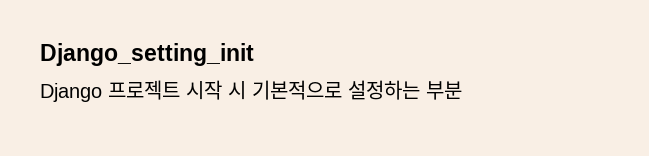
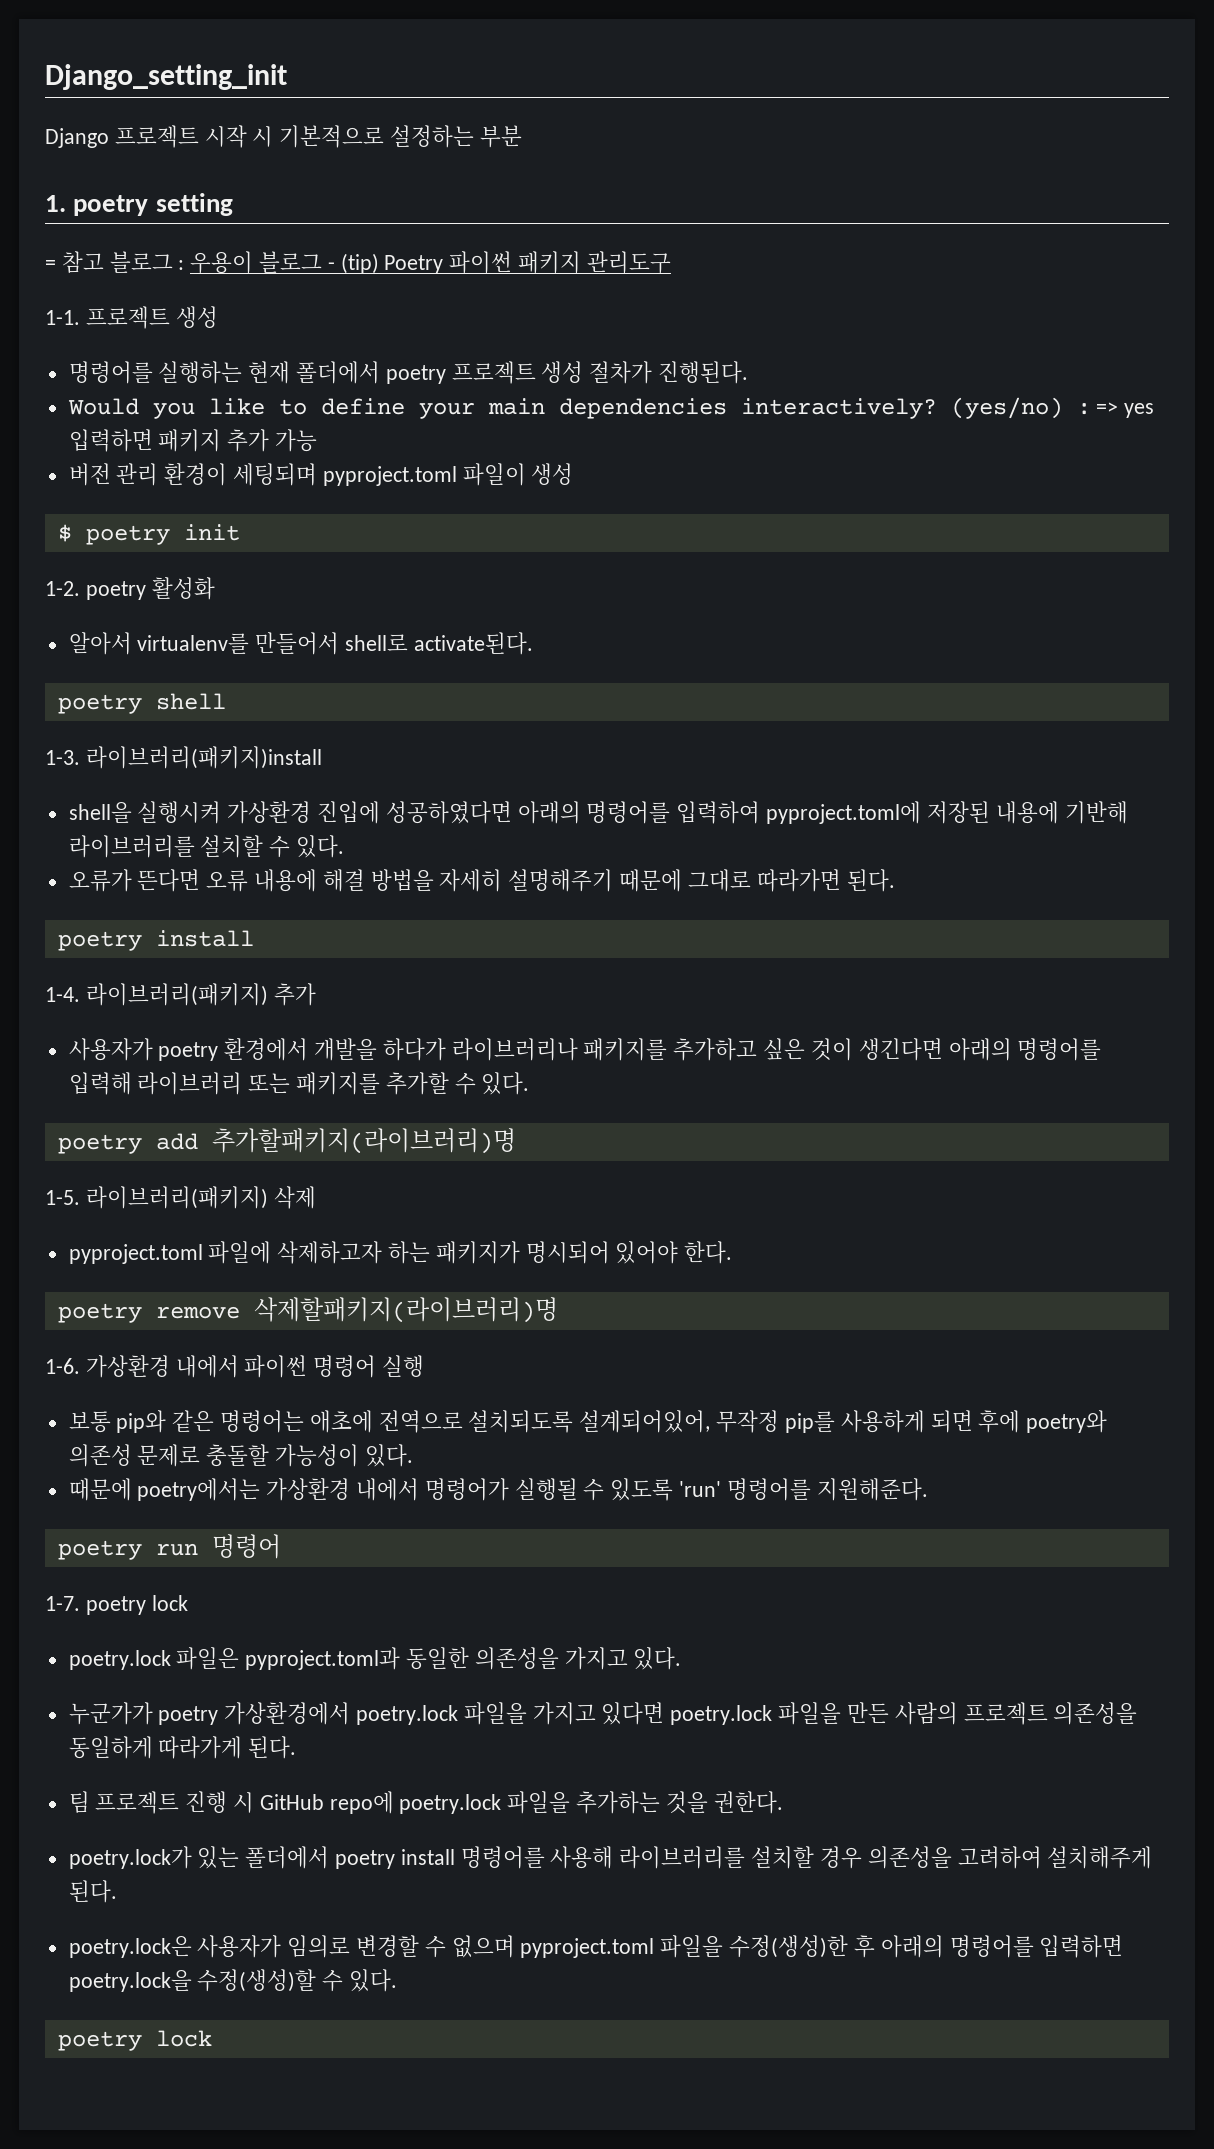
+ 1. poetry setting
+ = 참고 블로그 : 우용이 블로그 - (tip) Poetry 파이썬 패키지 관리도구
+ 1-1. 프로젝트 생성
+ 명령어를 실행하는 현재 폴더에서 poetry 프로젝트 생성 절차가 진행된다.
+ Would you like to define your main dependencies interactively? (yes/no) : => yes 입력하면 패키지 추가 가능
+ 버전 관리 환경이 세팅되며 pyproject.toml 파일이 생성
+ $ poetry init
+ 1-2. poetry 활성화
+ 알아서 virtualenv를 만들어서 shell로 activate된다.
+ poetry shell
+ 1-3. 라이브러리(패키지)install
+ shell을 실행시켜 가상환경 진입에 성공하였다면 아래의 명령어를 입력하여 pyproject.toml에 저장된 내용에 기반해 라이브러리를 설치할 수 있다.
+ 오류가 뜬다면 오류 내용에 해결 방법을 자세히 설명해주기 때문에 그대로 따라가면 된다.
+ poetry install
+ 1-4. 라이브러리(패키지) 추가
+ 사용자가 poetry 환경에서 개발을 하다가 라이브러리나 패키지를 추가하고 싶은 것이 생긴다면 아래의 명령어를 입력해 라이브러리 또는 패키지를 추가할 수 있다.
+ poetry add 추가할패키지(라이브러리)명
+ 1-5. 라이브러리(패키지) 삭제
+ pyproject.toml 파일에 삭제하고자 하는 패키지가 명시되어 있어야 한다.
+ poetry remove 삭제할패키지(라이브러리)명
+ 1-6. 가상환경 내에서 파이썬 명령어 실행
+ 보통 pip와 같은 명령어는 애초에 전역으로 설치되도록 설계되어있어, 무작정 pip를 사용하게 되면 후에 poetry와 의존성 문제로 충돌할 가능성이 있다.
+ 때문에 poetry에서는 가상환경 내에서 명령어가 실행될 수 있도록 'run' 명령어를 지원해준다.
+ poetry run 명령어
+ 1-7. poetry lock
+ poetry.lock 파일은 pyproject.toml과 동일한 의존성을 가지고 있다.
+ 누군가가 poetry 가상환경에서 poetry.lock 파일을 가지고 있다면 poetry.lock 파일을 만든 사람의 프로젝트 의존성을 동일하게 따라가게 된다.
+ 팀 프로젝트 진행 시 GitHub repo에 poetry.lock 파일을 추가하는 것을 권한다.
+ poetry.lock가 있는 폴더에서 poetry install 명령어를 사용해 라이브러리를 설치할 경우 의존성을 고려하여 설치해주게 된다.
+ poetry.lock은 사용자가 임의로 변경할 수 없으며 pyproject.toml 파일을 수정(생성)한 후 아래의 명령어를 입력하면 poetry.lock을 수정(생성)할 수 있다.
+ poetry lock

